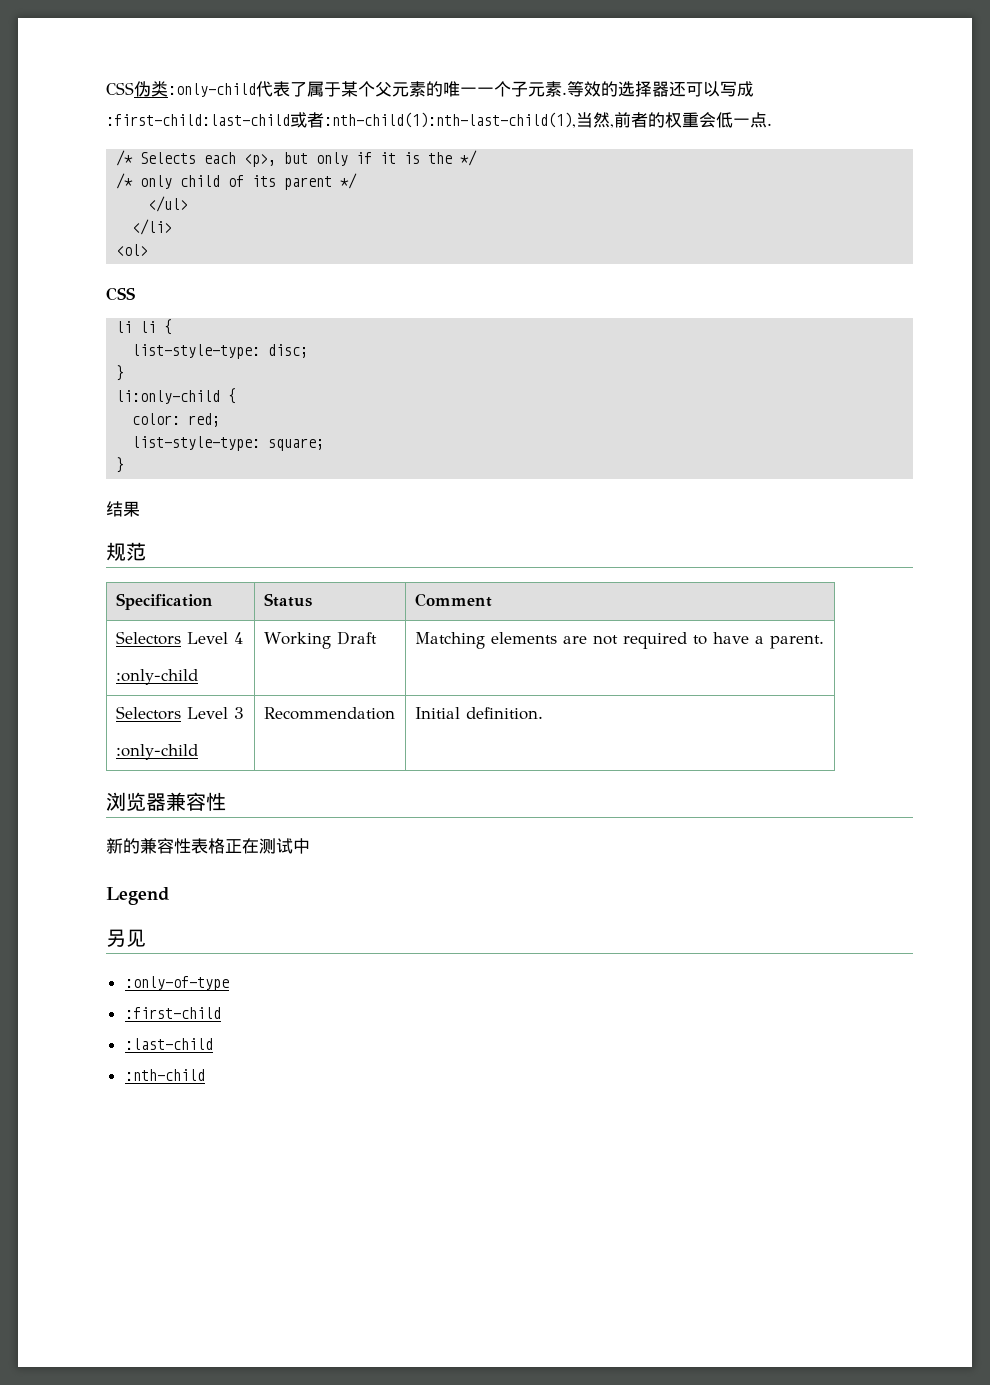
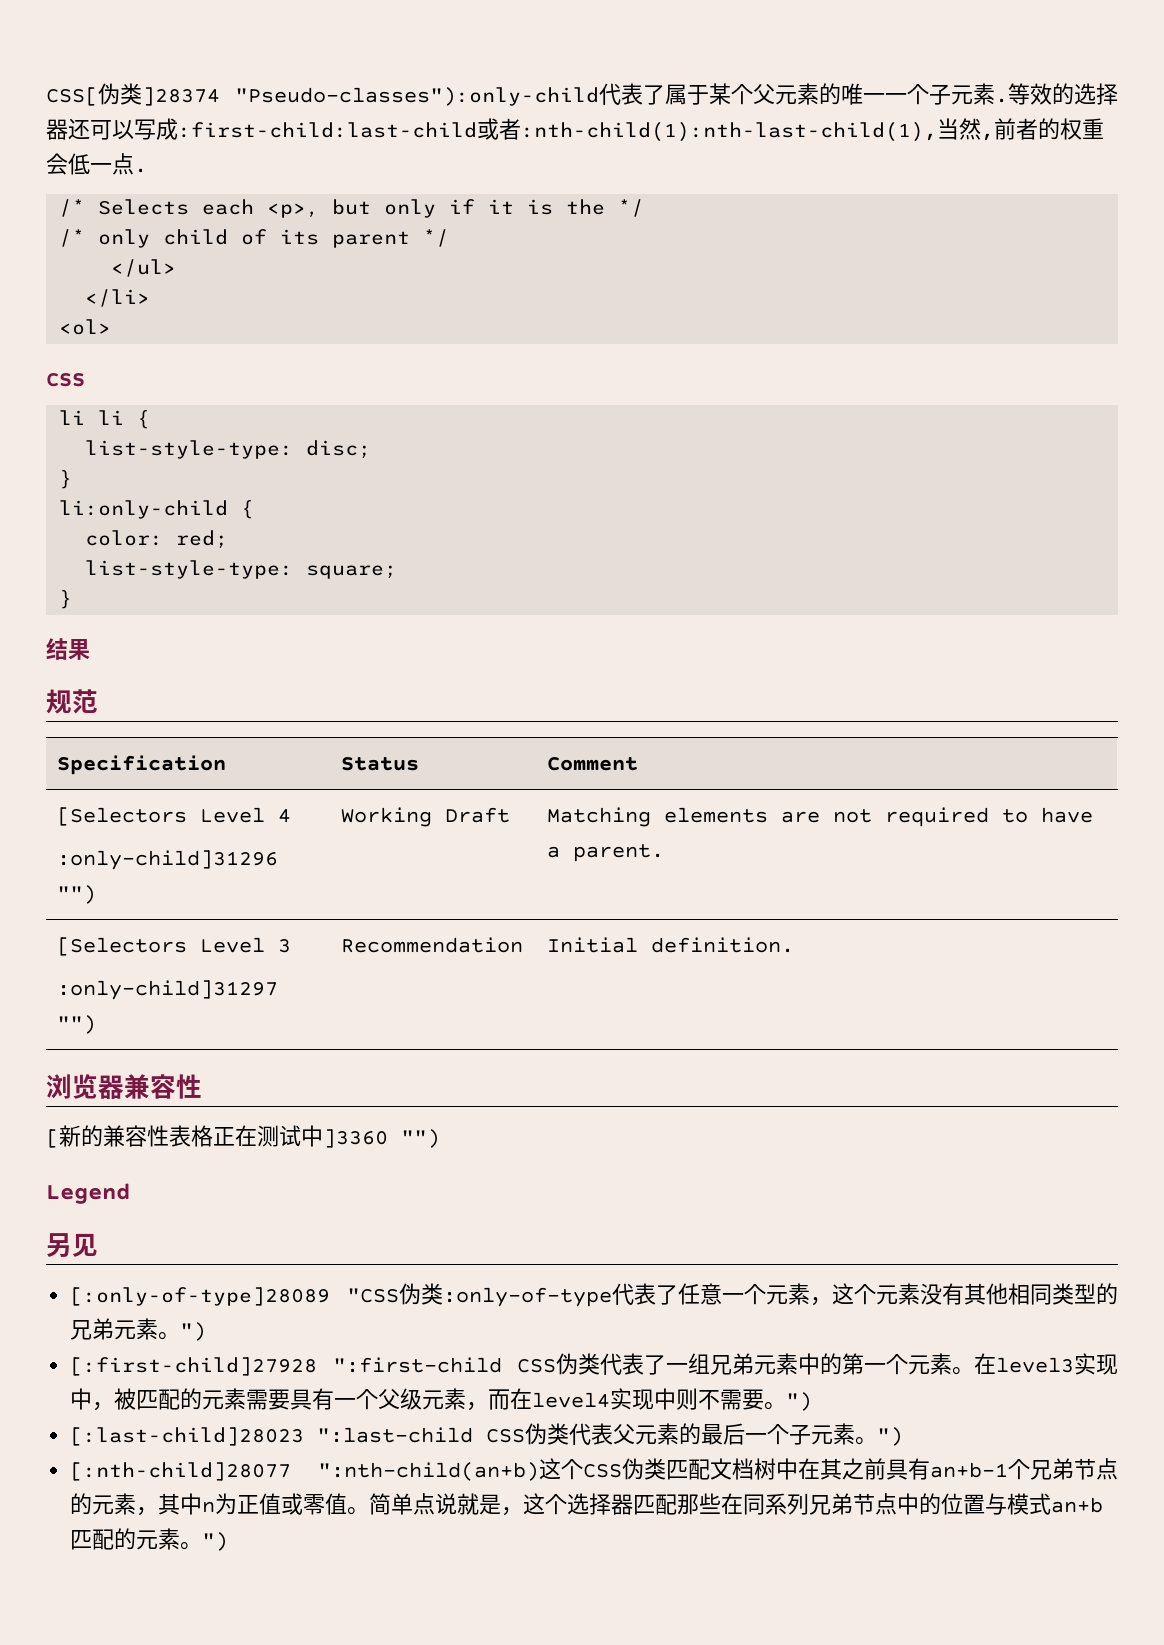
- CSS伪类:only-child代表了属于某个父元素的唯一一个子元素.
+ CSS[伪类]28374 "Pseudo-classes"):only-child代表了属于某个父元素的唯一一个子元素.
- Selectors Level 4
- :only-child | Working Draft | Matching elements are not required to have a parent.
+ [Selectors Level 4
+ :only-child]31296 "") | Working Draft | Matching elements are not required to have a parent.
- Selectors Level 3
- :only-child | Recommendation | Initial definition.
+ [Selectors Level 3
+ :only-child]31297 "") | Recommendation | Initial definition.
- 新的兼容性表格正在测试中
+ [新的兼容性表格正在测试中]3360 "")
- :only-of-type
- :first-child
- :last-child
- :nth-child
+ [:only-of-type]28089 "CSS伪类:only-of-type代表了任意一个元素，这个元素没有其他相同类型的兄弟元素。")
+ [:first-child]27928 ":first-child CSS伪类代表了一组兄弟元素中的第一个元素。在level3实现中，被匹配的元素需要具有一个父级元素，而在level4实现中则不需要。")
+ [:last-child]28023 ":last-child CSS伪类代表父元素的最后一个子元素。")
+ [:nth-child]28077 ":nth-child(an+b)这个CSS伪类匹配文档树中在其之前具有an+b-1个兄弟节点的元素，其中n为正值或零值。简单点说就是，这个选择器匹配那些在同系列兄弟节点中的位置与模式an+b匹配的元素。")

